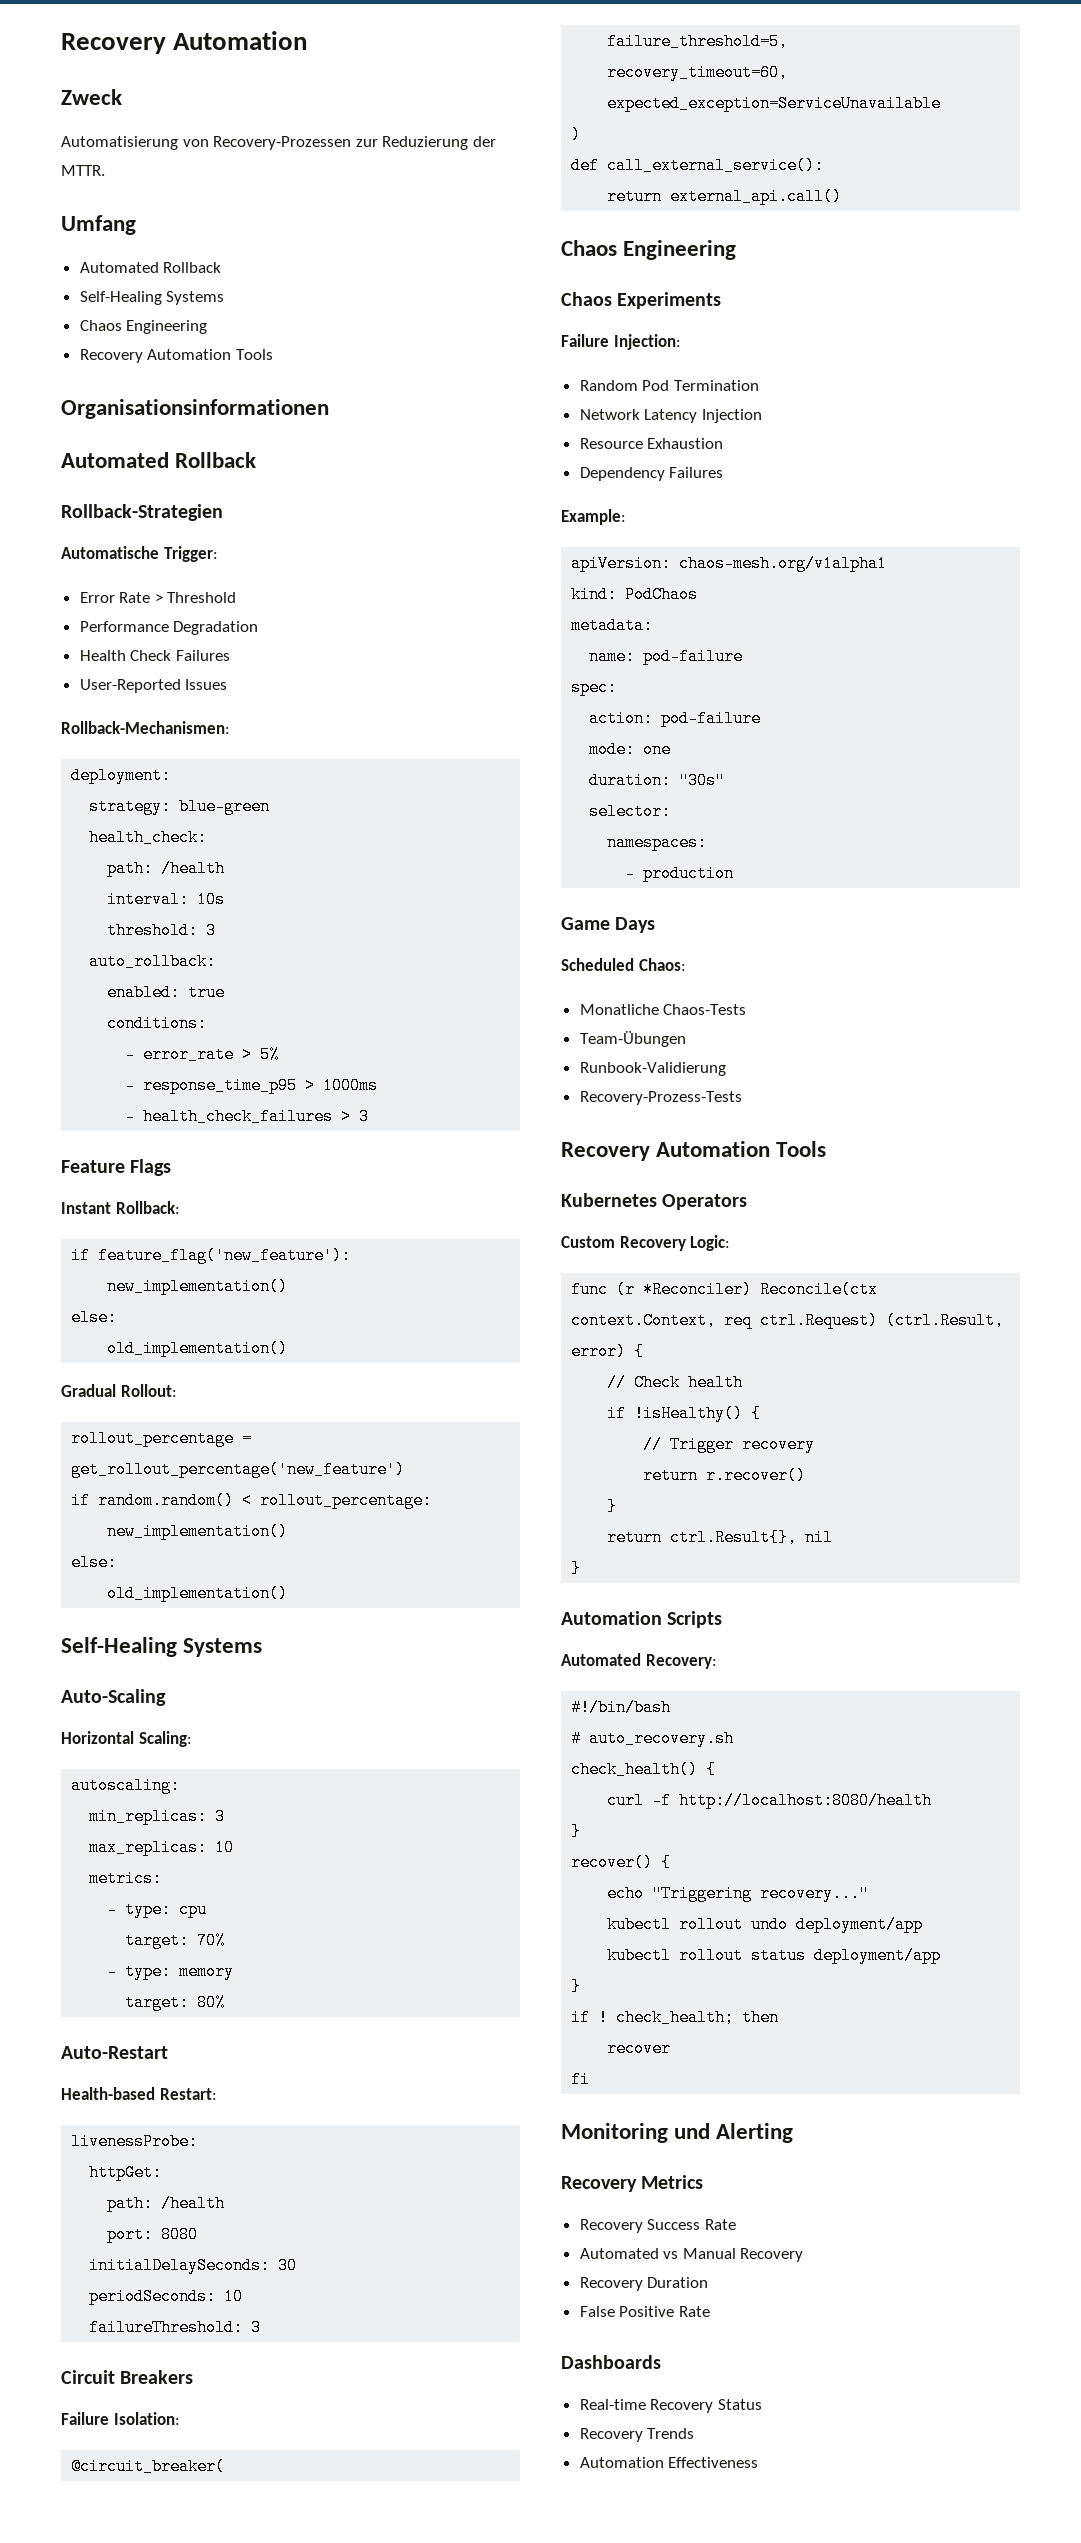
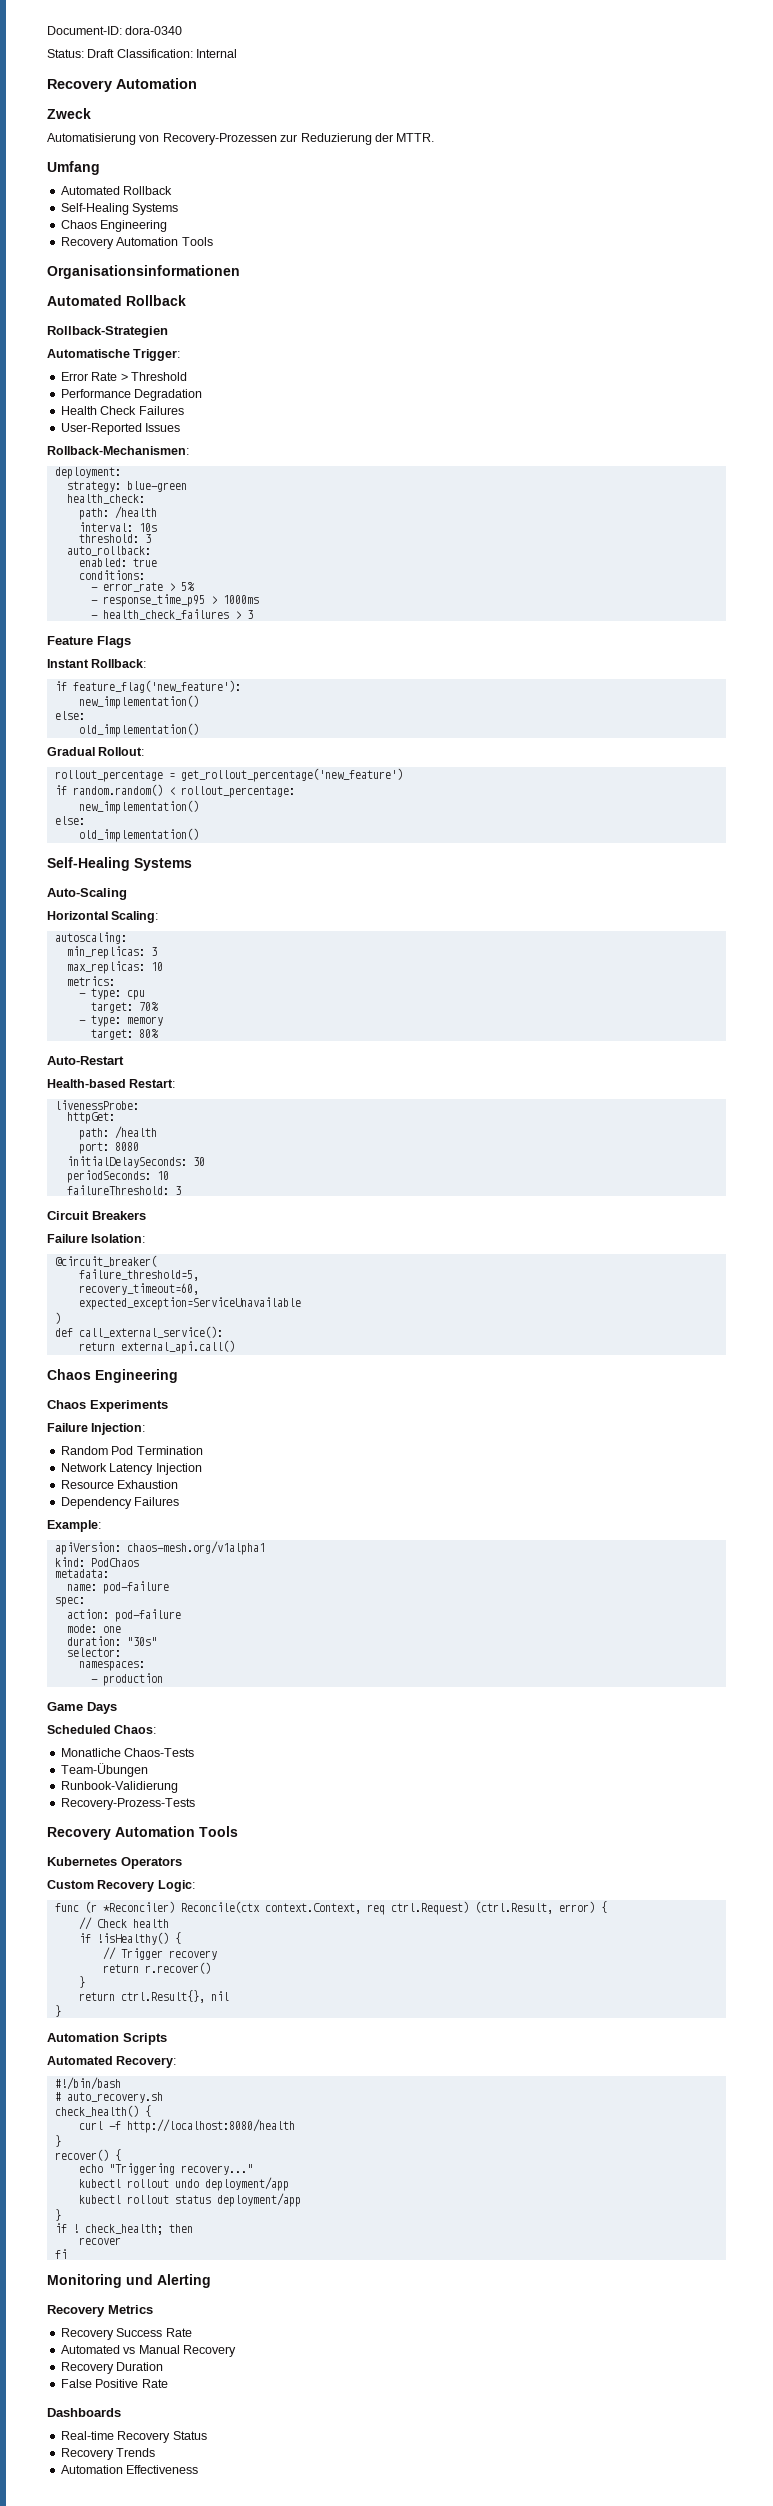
+ Document-ID: dora-0340
+ Status: Draft Classification: Internal

